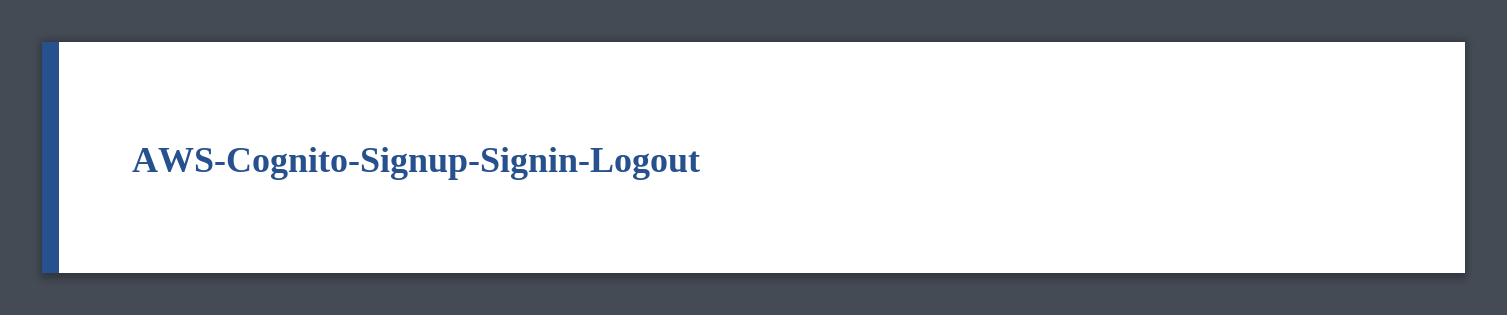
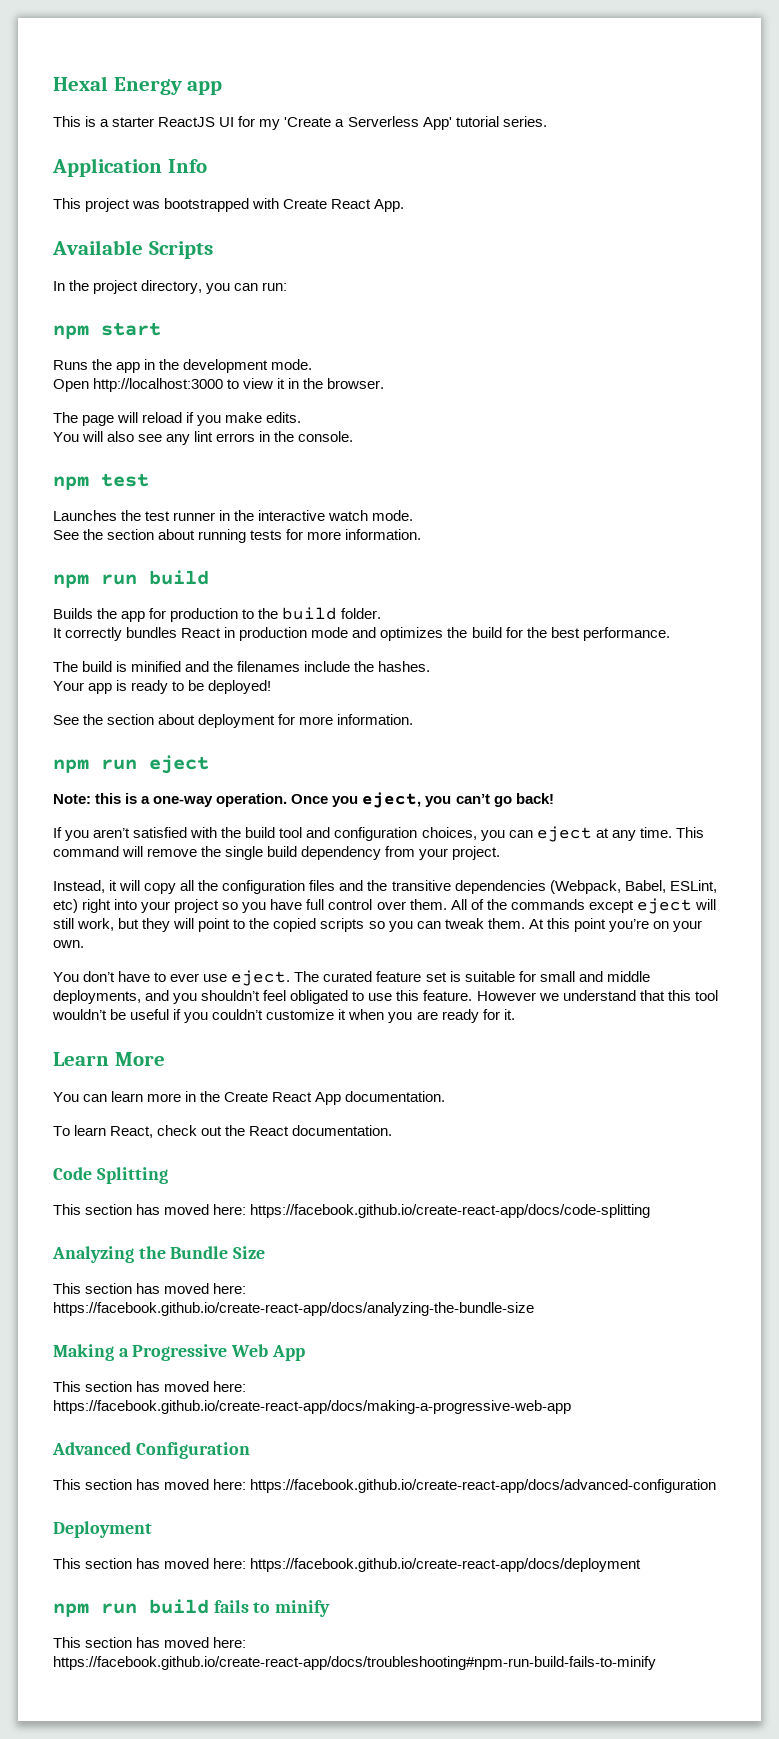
- AWS-Cognito-Signup-Signin-Logout
+ Hexal Energy app
+ This is a starter ReactJS UI for my 'Create a Serverless App' tutorial series.
+ Application Info
+ This project was bootstrapped with Create React App.
+ Available Scripts
+ In the project directory, you can run:
+ npm start
+ Runs the app in the development mode.
+ Open http://localhost:3000 to view it in the browser.
+ The page will reload if you make edits.
+ You will also see any lint errors in the console.
+ npm test
+ Launches the test runner in the interactive watch mode.
+ See the section about running tests for more information.
+ npm run build
+ Builds the app for production to the build folder.
+ It correctly bundles React in production mode and optimizes the build for the best performance.
+ The build is minified and the filenames include the hashes.
+ Your app is ready to be deployed!
+ See the section about deployment for more information.
+ npm run eject
+ Note: this is a one-way operation. Once you eject, you can’t go back!
+ If you aren’t satisfied with the build tool and configuration choices, you can eject at any time. This command will remove the single build dependency from your project.
+ Instead, it will copy all the configuration files and the transitive dependencies (Webpack, Babel, ESLint, etc) right into your project so you have full control over them. All of the commands except eject will still work, but they will point to the copied scripts so you can tweak them. At this point you’re on your own.
+ You don’t have to ever use eject. The curated feature set is suitable for small and middle deployments, and you shouldn’t feel obligated to use this feature. However we understand that this tool wouldn’t be useful if you couldn’t customize it when you are ready for it.
+ Learn More
+ You can learn more in the Create React App documentation.
+ To learn React, check out the React documentation.
+ Code Splitting
+ This section has moved here: https://facebook.github.io/create-react-app/docs/code-splitting
+ Analyzing the Bundle Size
+ This section has moved here: https://facebook.github.io/create-react-app/docs/analyzing-the-bundle-size
+ Making a Progressive Web App
+ This section has moved here: https://facebook.github.io/create-react-app/docs/making-a-progressive-web-app
+ Advanced Configuration
+ This section has moved here: https://facebook.github.io/create-react-app/docs/advanced-configuration
+ Deployment
+ This section has moved here: https://facebook.github.io/create-react-app/docs/deployment
+ npm run build fails to minify
+ This section has moved here: https://facebook.github.io/create-react-app/docs/troubleshooting#npm-run-build-fails-to-minify

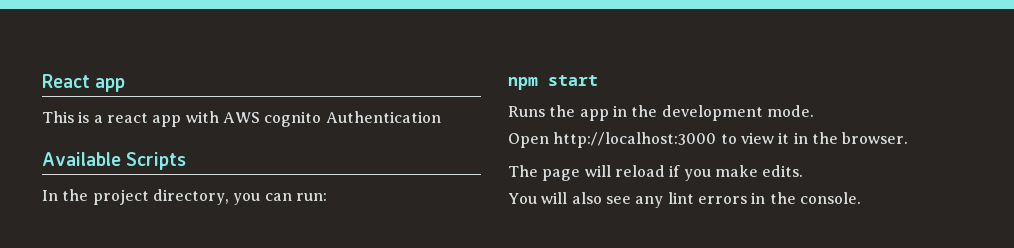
- Hexal Energy app
+ React app
- This is a starter ReactJS UI for my 'Create a Serverless App' tutorial series.
- Application Info
- This project was bootstrapped with Create React App.
+ This is a react app with AWS cognito Authentication
- npm test
- Launches the test runner in the interactive watch mode.
- See the section about running tests for more information.
- npm run build
- Builds the app for production to the build folder.
- It correctly bundles React in production mode and optimizes the build for the best performance.
- The build is minified and the filenames include the hashes.
- Your app is ready to be deployed!
- See the section about deployment for more information.
- npm run eject
- Note: this is a one-way operation. Once you eject, you can’t go back!
- If you aren’t satisfied with the build tool and configuration choices, you can eject at any time. This command will remove the single build dependency from your project.
- Instead, it will copy all the configuration files and the transitive dependencies (Webpack, Babel, ESLint, etc) right into your project so you have full control over them. All of the commands except eject will still work, but they will point to the copied scripts so you can tweak them. At this point you’re on your own.
- You don’t have to ever use eject. The curated feature set is suitable for small and middle deployments, and you shouldn’t feel obligated to use this feature. However we understand that this tool wouldn’t be useful if you couldn’t customize it when you are ready for it.
- Learn More
- You can learn more in the Create React App documentation.
- To learn React, check out the React documentation.
- Code Splitting
- This section has moved here: https://facebook.github.io/create-react-app/docs/code-splitting
- Analyzing the Bundle Size
- This section has moved here: https://facebook.github.io/create-react-app/docs/analyzing-the-bundle-size
- Making a Progressive Web App
- This section has moved here: https://facebook.github.io/create-react-app/docs/making-a-progressive-web-app
- Advanced Configuration
- This section has moved here: https://facebook.github.io/create-react-app/docs/advanced-configuration
- Deployment
- This section has moved here: https://facebook.github.io/create-react-app/docs/deployment
- npm run build fails to minify
- This section has moved here: https://facebook.github.io/create-react-app/docs/troubleshooting#npm-run-build-fails-to-minify

